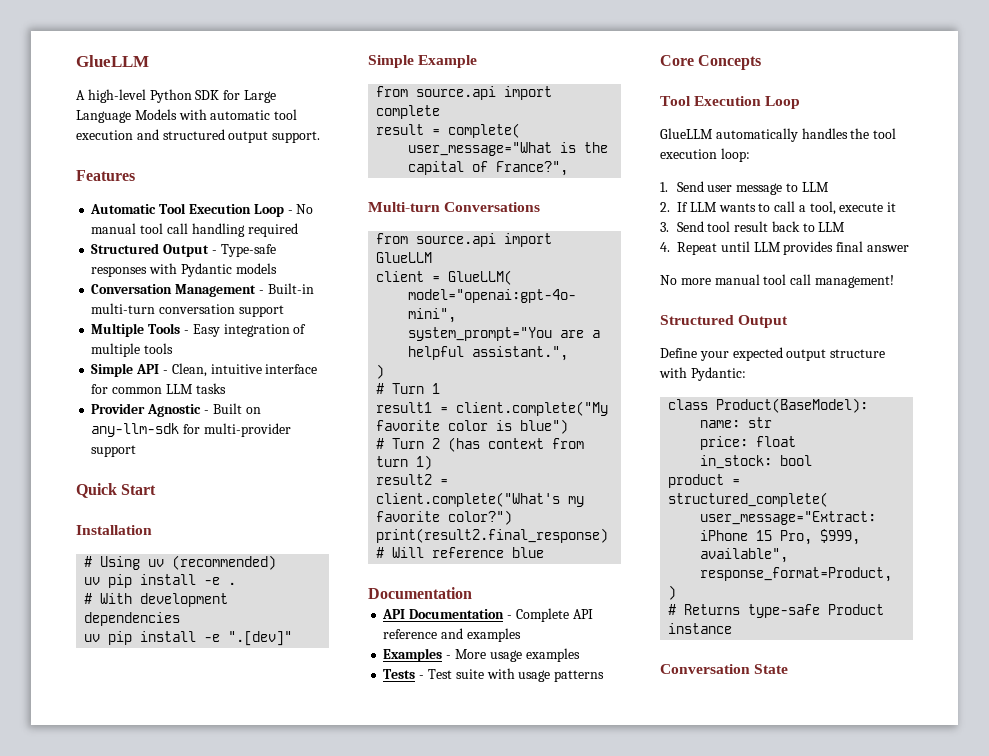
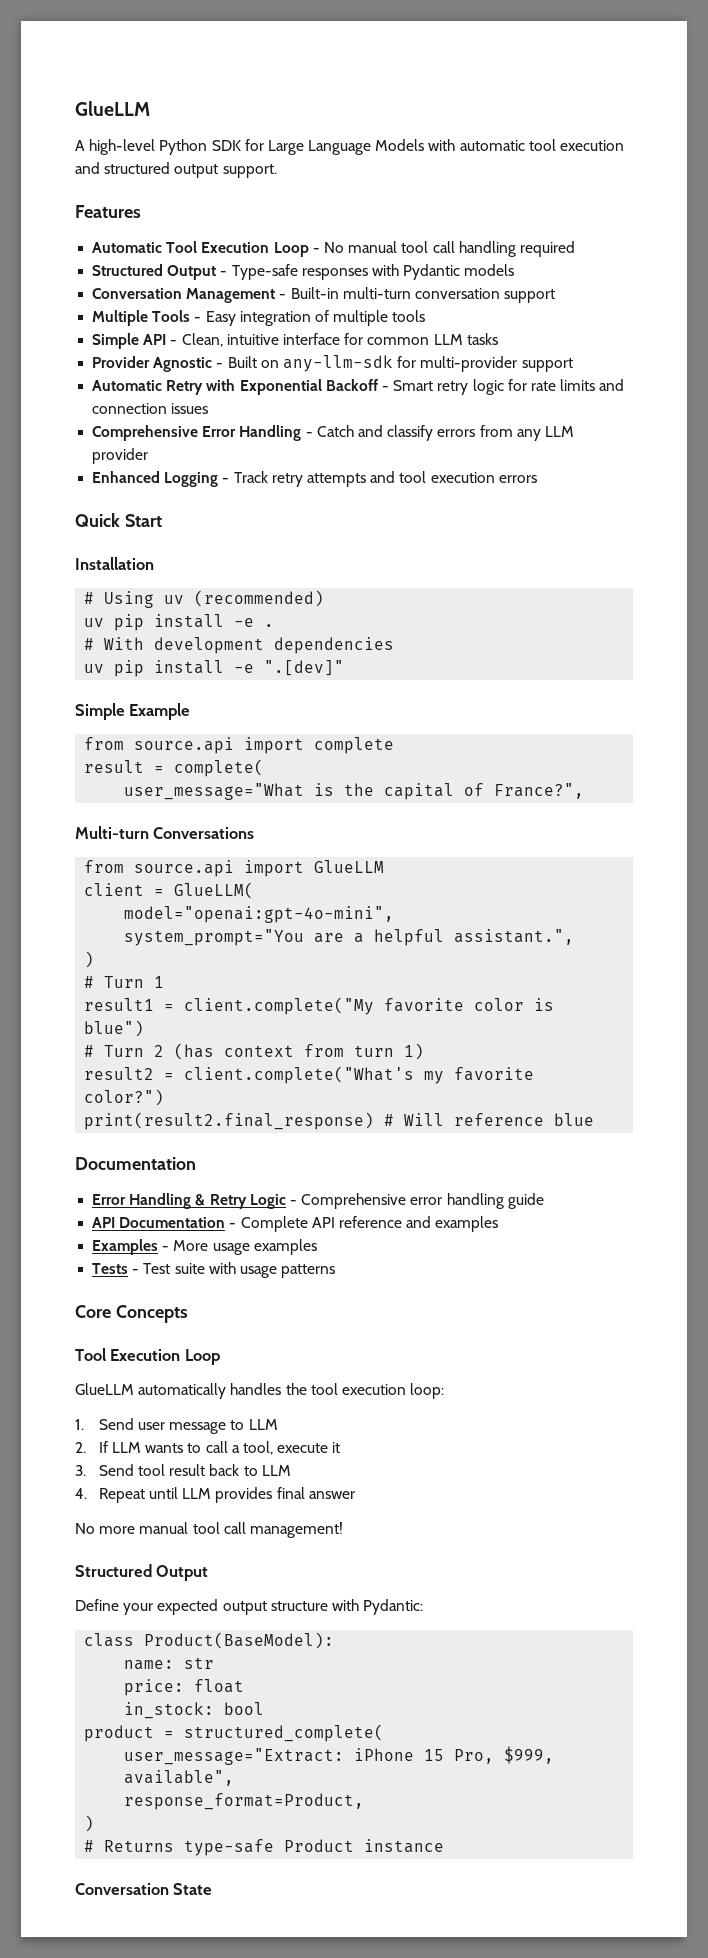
+ Automatic Retry with Exponential Backoff - Smart retry logic for rate limits and connection issues
+ Comprehensive Error Handling - Catch and classify errors from any LLM provider
+ Enhanced Logging - Track retry attempts and tool execution errors
+ Error Handling & Retry Logic - Comprehensive error handling guide

